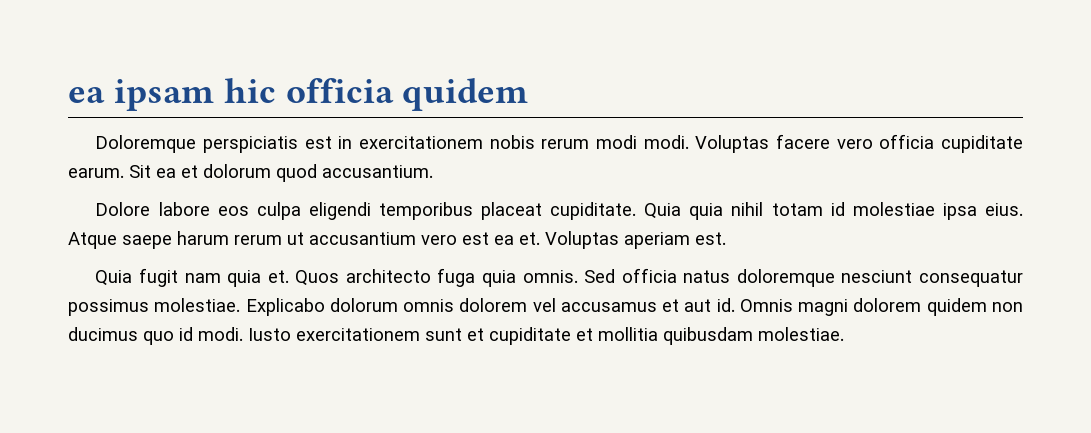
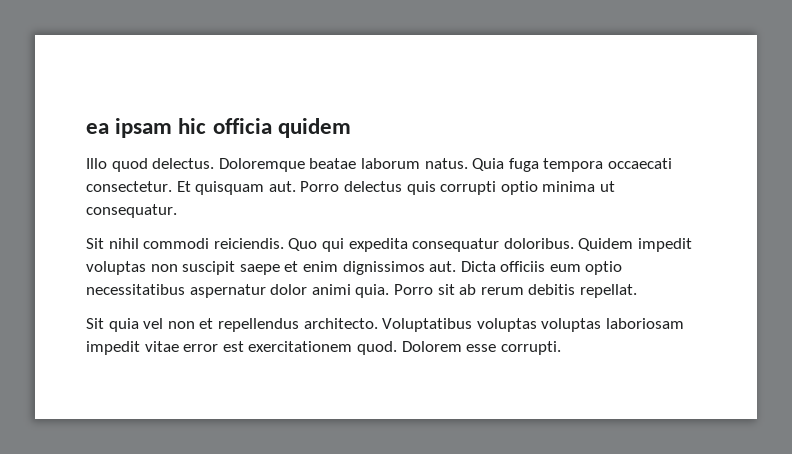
- Doloremque perspiciatis est in exercitationem nobis rerum modi modi. Voluptas facere vero officia cupiditate earum. Sit ea et dolorum quod accusantium.
- Dolore labore eos culpa eligendi temporibus placeat cupiditate. Quia quia nihil totam id molestiae ipsa eius. Atque saepe harum rerum ut accusantium vero est ea et. Voluptas aperiam est.
- Quia fugit nam quia et. Quos architecto fuga quia omnis. Sed officia natus doloremque nesciunt consequatur possimus molestiae. Explicabo dolorum omnis dolorem vel accusamus et aut id. Omnis magni dolorem quidem non ducimus quo id modi. Iusto exercitationem sunt et cupiditate et mollitia quibusdam molestiae.
+ Illo quod delectus. Doloremque beatae laborum natus. Quia fuga tempora occaecati consectetur. Et quisquam aut. Porro delectus quis corrupti optio minima ut consequatur.
+ Sit nihil commodi reiciendis. Quo qui expedita consequatur doloribus. Quidem impedit voluptas non suscipit saepe et enim dignissimos aut. Dicta officiis eum optio necessitatibus aspernatur dolor animi quia. Porro sit ab rerum debitis repellat.
+ Sit quia vel non et repellendus architecto. Voluptatibus voluptas voluptas laboriosam impedit vitae error est exercitationem quod. Dolorem esse corrupti.

